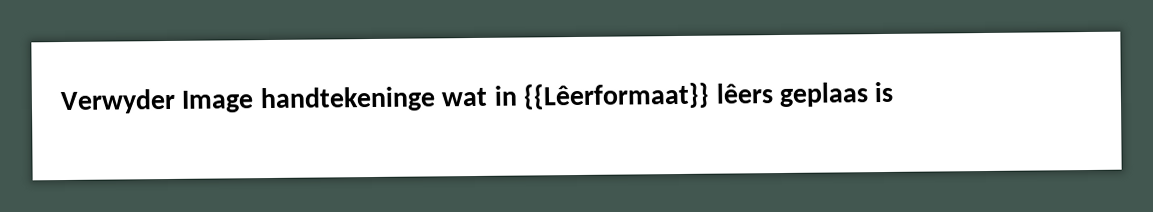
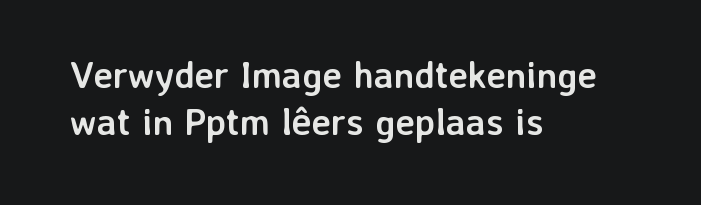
- Verwyder Image handtekeninge wat in {{Lêerformaat}} lêers geplaas is
+ Verwyder Image handtekeninge wat in Pptm lêers geplaas is

